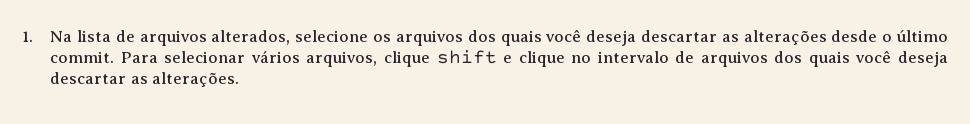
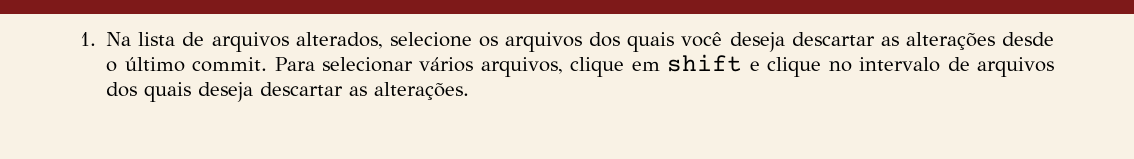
- Para selecionar vários arquivos, clique shift e clique no intervalo de arquivos dos quais você deseja descartar as alterações.
+ Para selecionar vários arquivos, clique em shift e clique no intervalo de arquivos dos quais deseja descartar as alterações.

